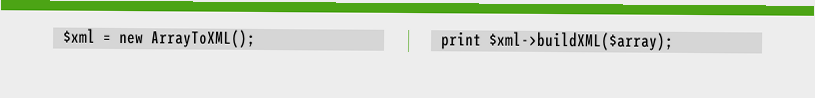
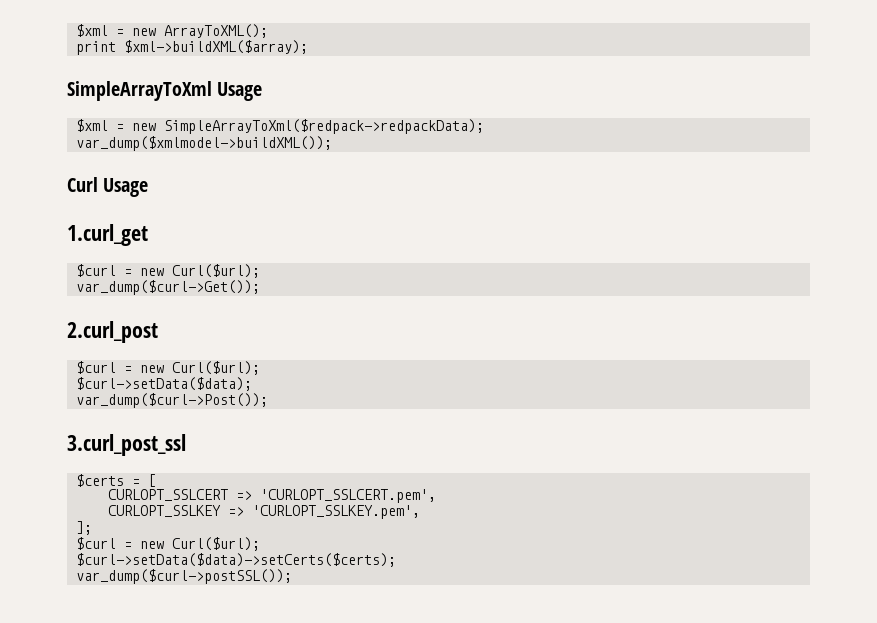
+ SimpleArrayToXml Usage
+ $xml = new SimpleArrayToXml($redpack->redpackData);
+ var_dump($xmlmodel->buildXML());
+ Curl Usage
+ 1.curl_get
+ $curl = new Curl($url);
+ var_dump($curl->Get());
+ 2.curl_post
+ $curl = new Curl($url);
+ $curl->setData($data);
+ var_dump($curl->Post());
+ 3.curl_post_ssl
+ $certs = [
+ CURLOPT_SSLCERT => 'CURLOPT_SSLCERT.pem',
+ CURLOPT_SSLKEY => 'CURLOPT_SSLKEY.pem',
+ ];
+ $curl = new Curl($url);
+ $curl->setData($data)->setCerts($certs);
+ var_dump($curl->postSSL());

